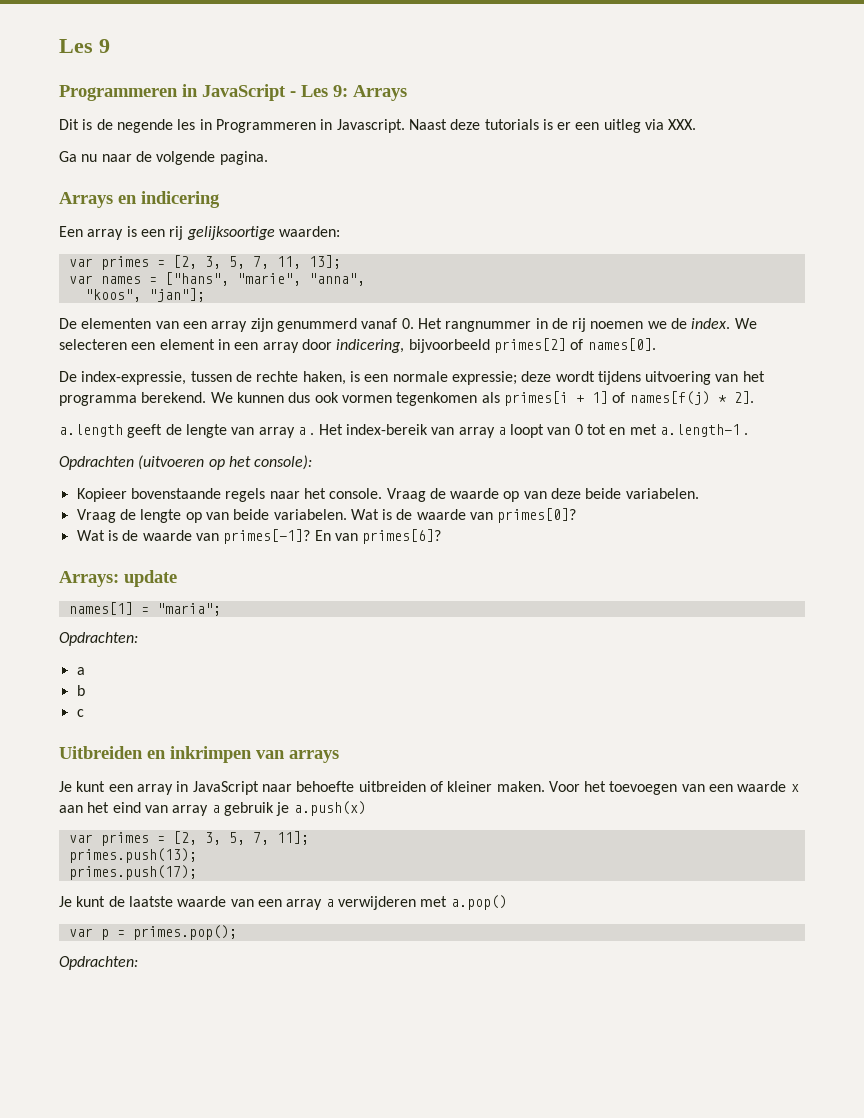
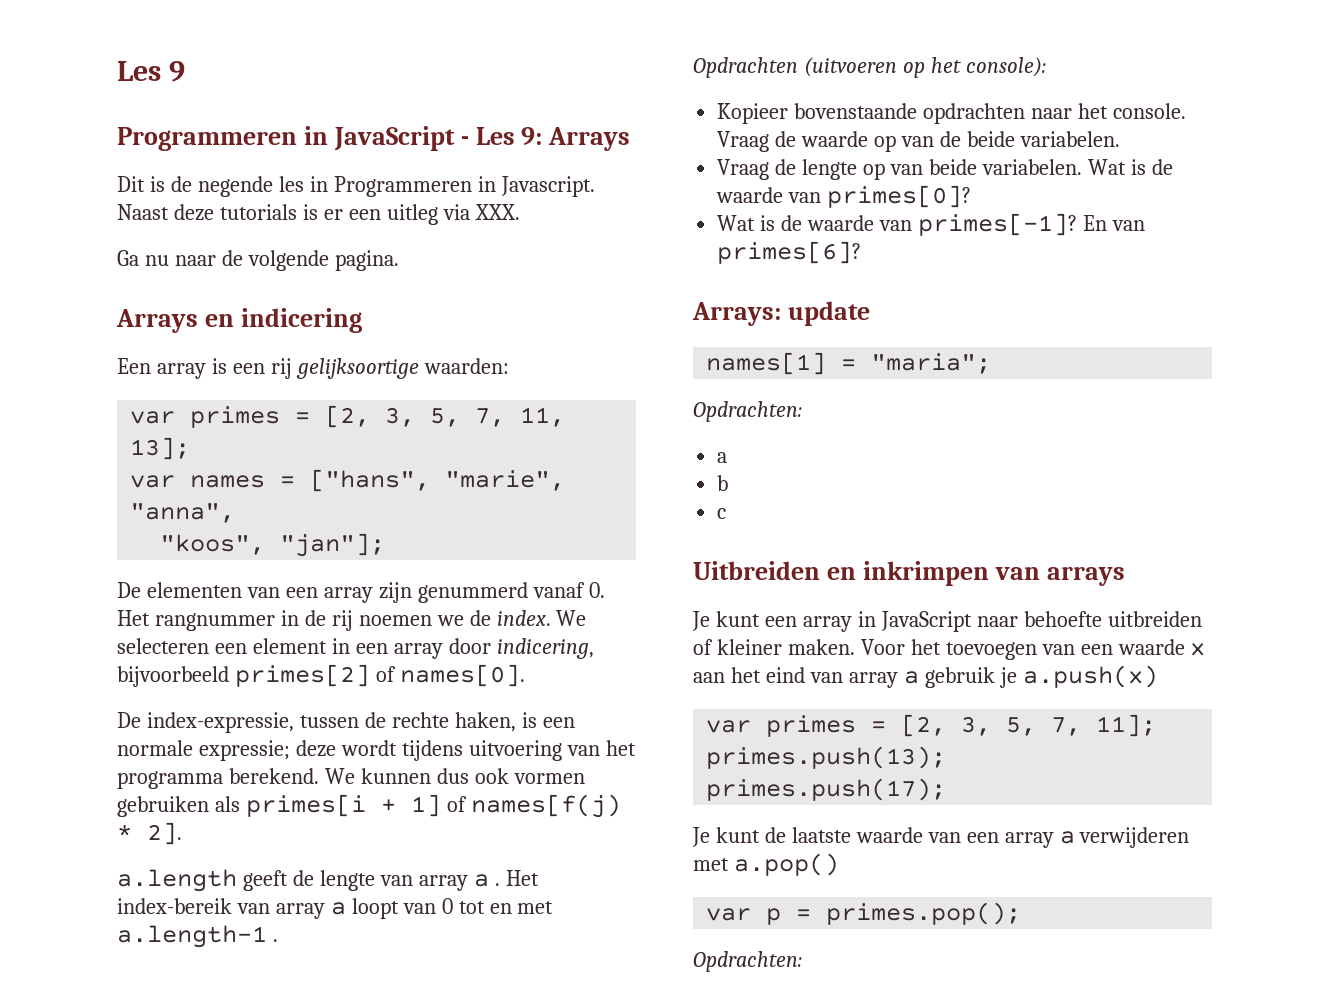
- We kunnen dus ook vormen tegenkomen als primes[i + 1] of names[f(j) * 2].
+ We kunnen dus ook vormen gebruiken als primes[i + 1] of names[f(j) * 2].
- Kopieer bovenstaande regels naar het console.
+ Kopieer bovenstaande opdrachten naar het console.
- Vraag de waarde op van deze beide variabelen.
+ Vraag de waarde op van de beide variabelen.

